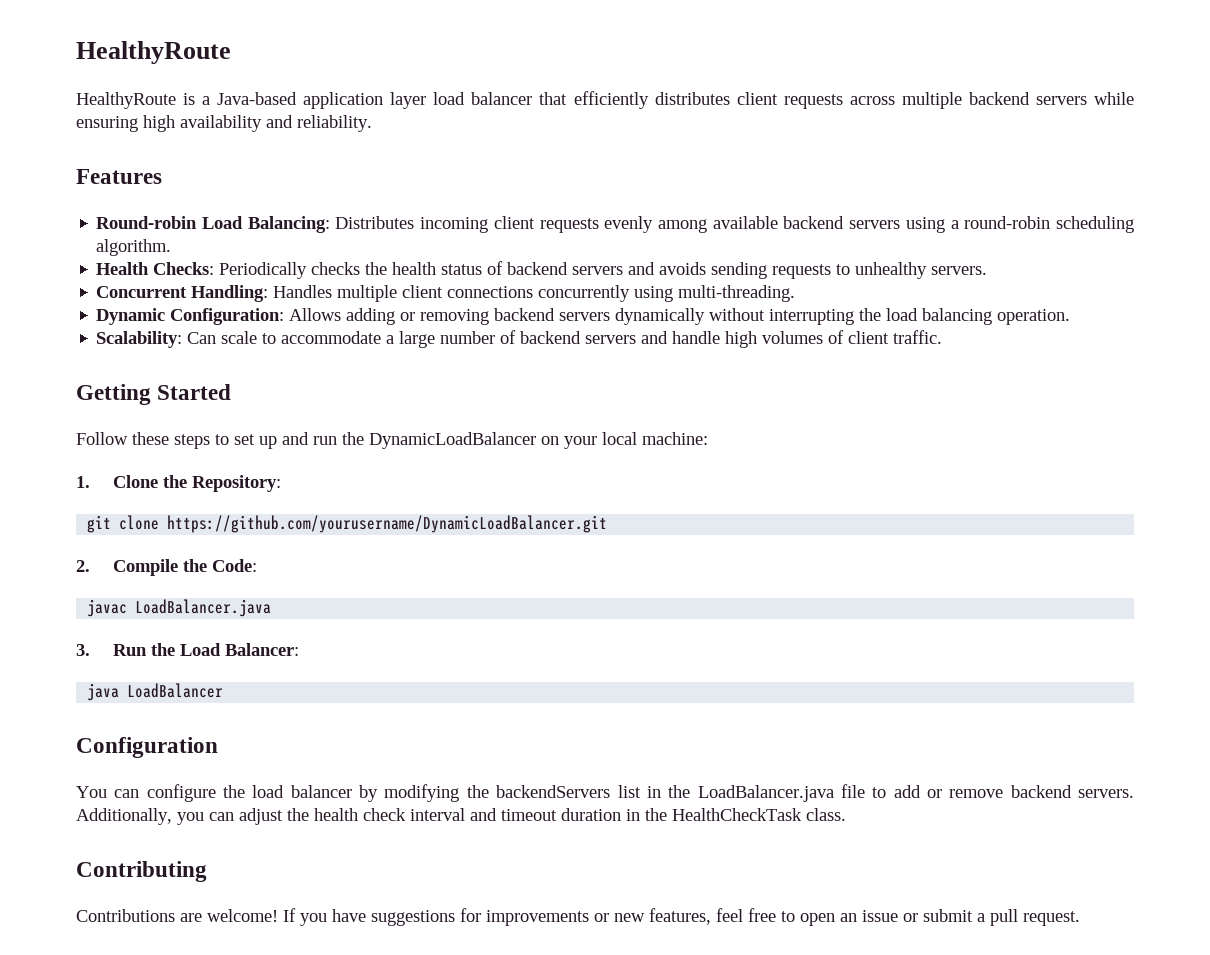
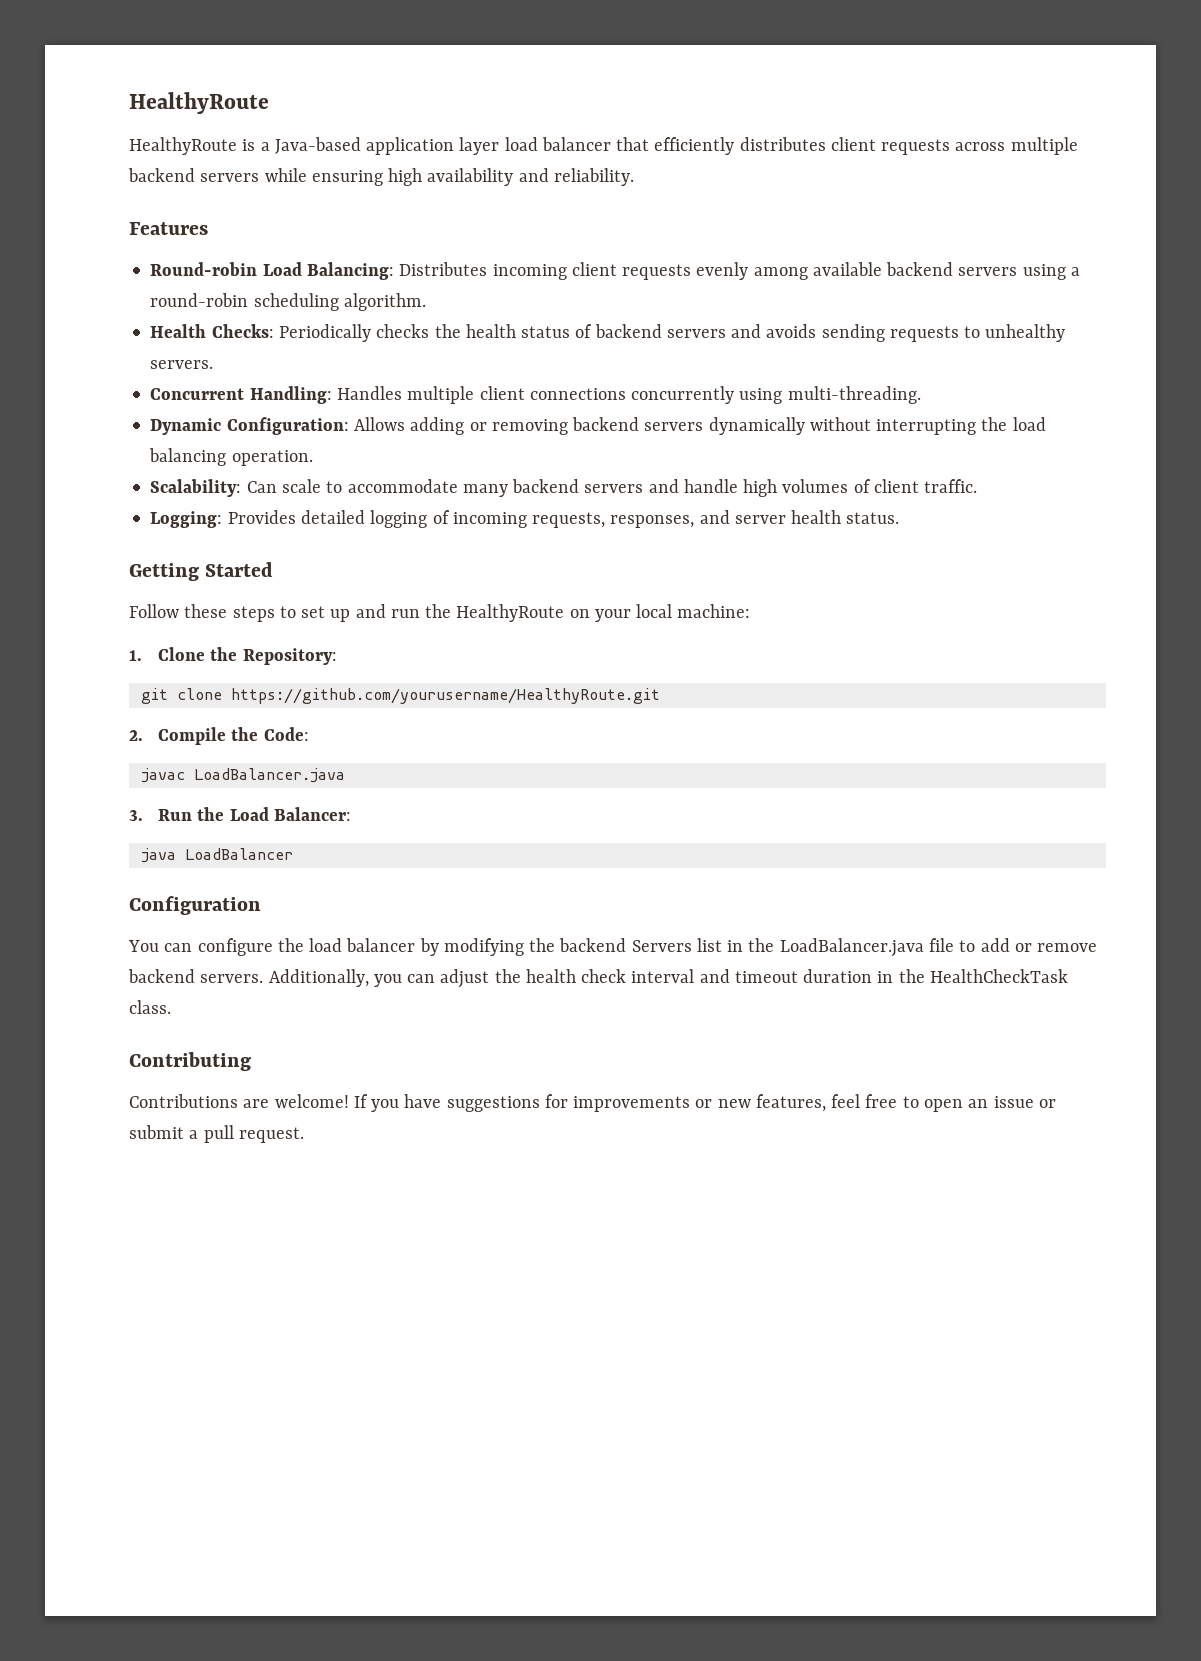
- Scalability: Can scale to accommodate a large number of backend servers and handle high volumes of client traffic.
+ Scalability: Can scale to accommodate many backend servers and handle high volumes of client traffic.
+ Logging: Provides detailed logging of incoming requests, responses, and server health status.
- Follow these steps to set up and run the DynamicLoadBalancer on your local machine:
+ Follow these steps to set up and run the HealthyRoute on your local machine:
- git clone https://github.com/yourusername/DynamicLoadBalancer.git
+ git clone https://github.com/yourusername/HealthyRoute.git
- You can configure the load balancer by modifying the backendServers list in the LoadBalancer.java file to add or remove backend servers.
+ You can configure the load balancer by modifying the backend Servers list in the LoadBalancer.java file to add or remove backend servers.

